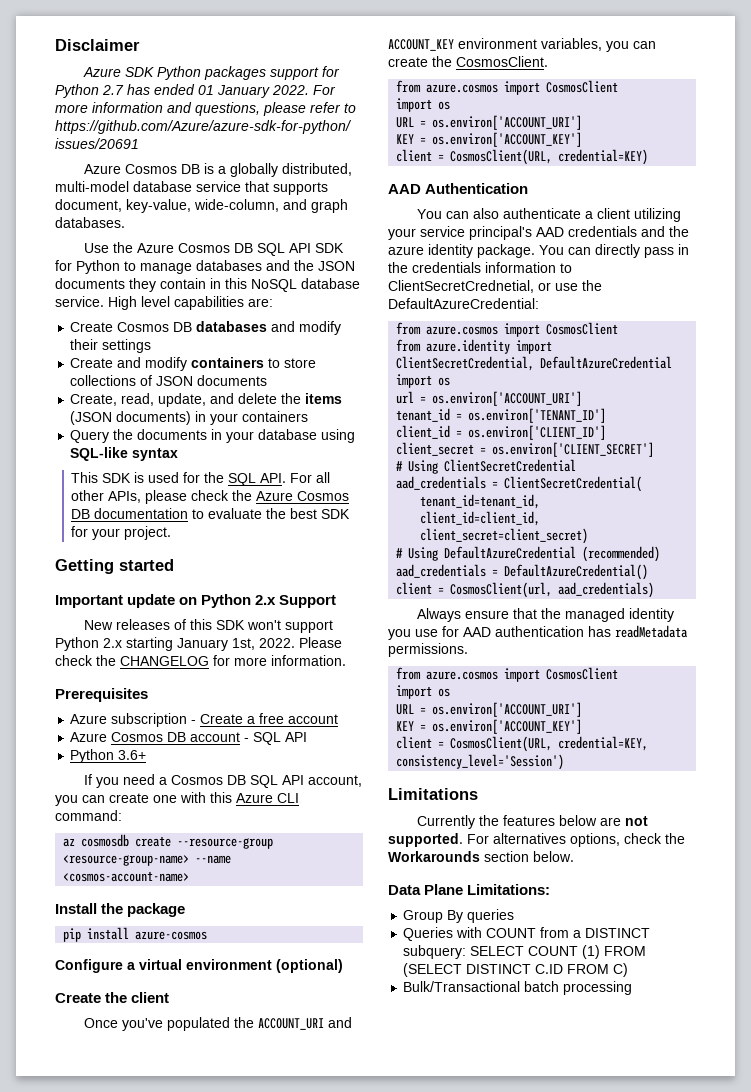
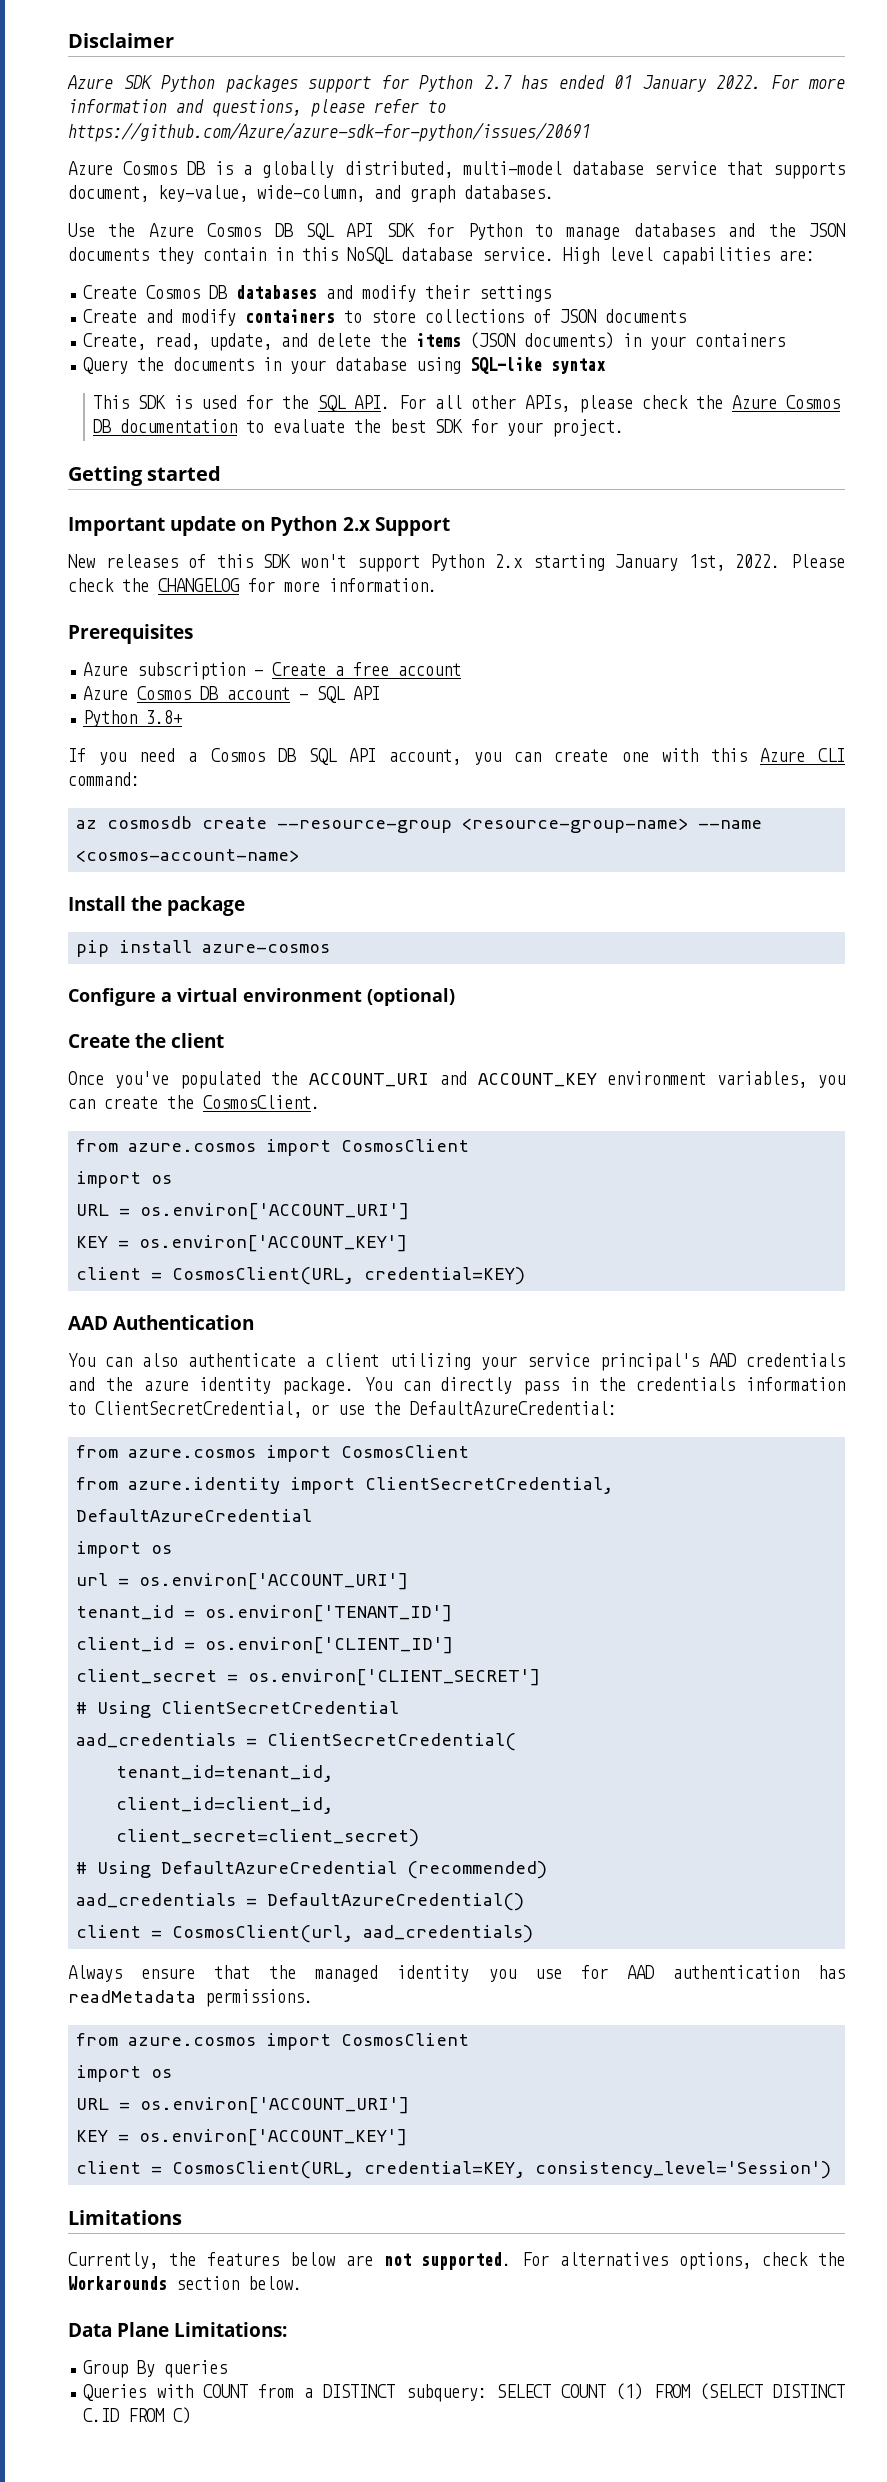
- Python 3.6+
+ Python 3.8+
- You can directly pass in the credentials information to ClientSecretCrednetial, or use the DefaultAzureCredential:
+ You can directly pass in the credentials information to ClientSecretCredential, or use the DefaultAzureCredential:
- Currently the features below are not supported.
+ Currently, the features below are not supported.
- Bulk/Transactional batch processing

